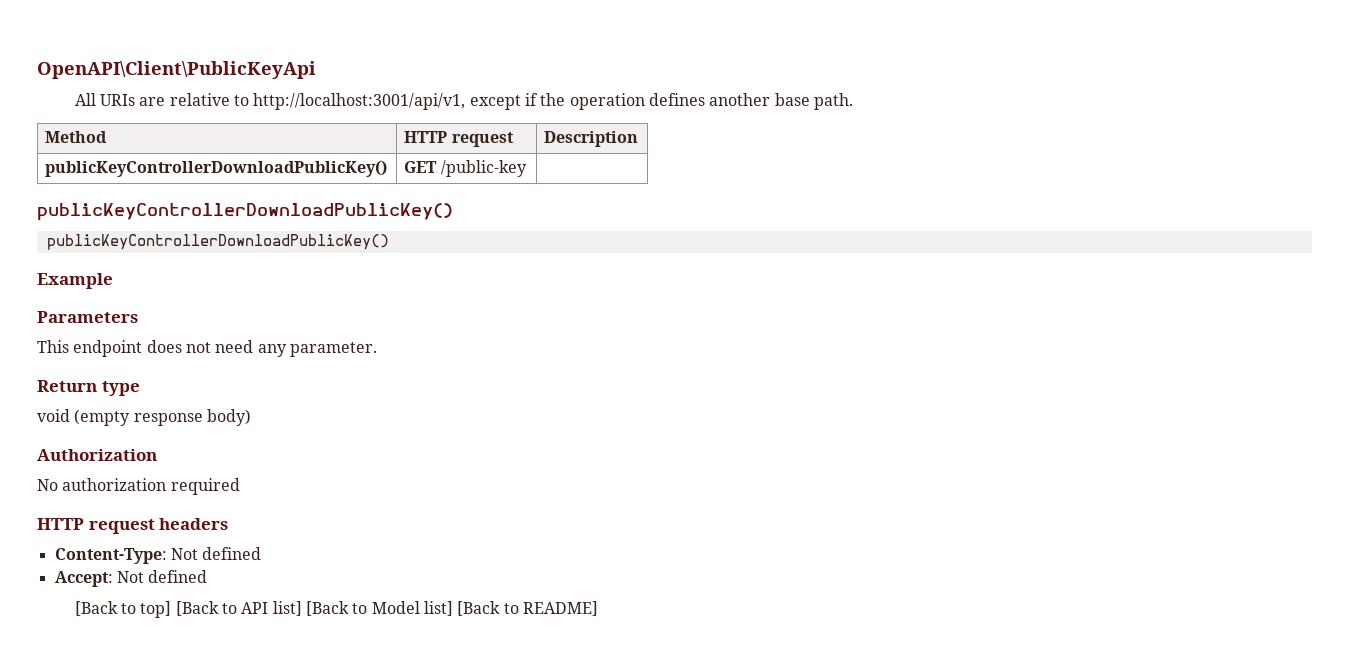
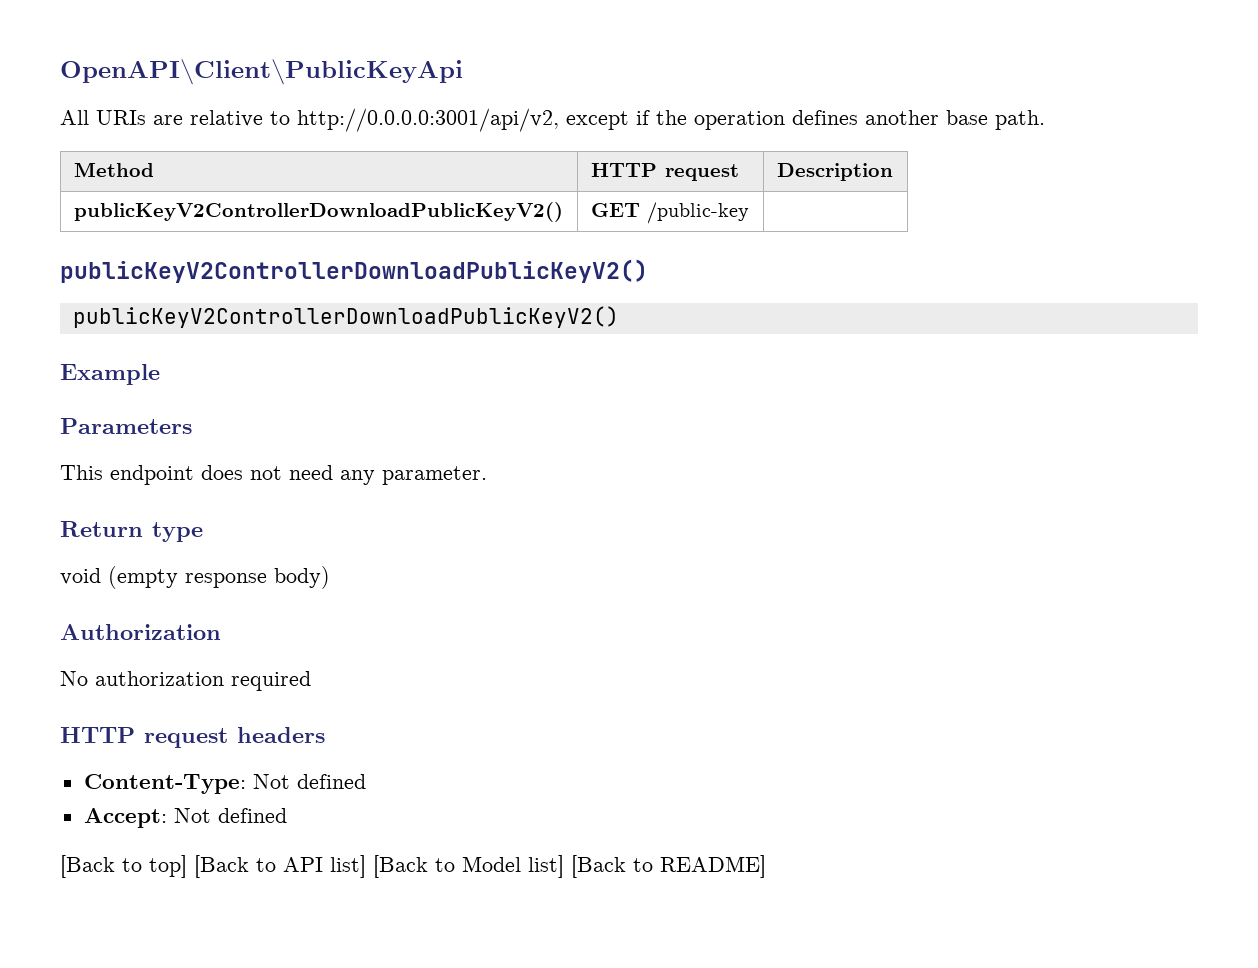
- All URIs are relative to http://localhost:3001/api/v1, except if the operation defines another base path.
+ All URIs are relative to http://0.0.0.0:3001/api/v2, except if the operation defines another base path.
- publicKeyControllerDownloadPublicKey() | GET /public-key |
- publicKeyControllerDownloadPublicKey()
- publicKeyControllerDownloadPublicKey()
+ publicKeyV2ControllerDownloadPublicKeyV2() | GET /public-key |
+ publicKeyV2ControllerDownloadPublicKeyV2()
+ publicKeyV2ControllerDownloadPublicKeyV2()

